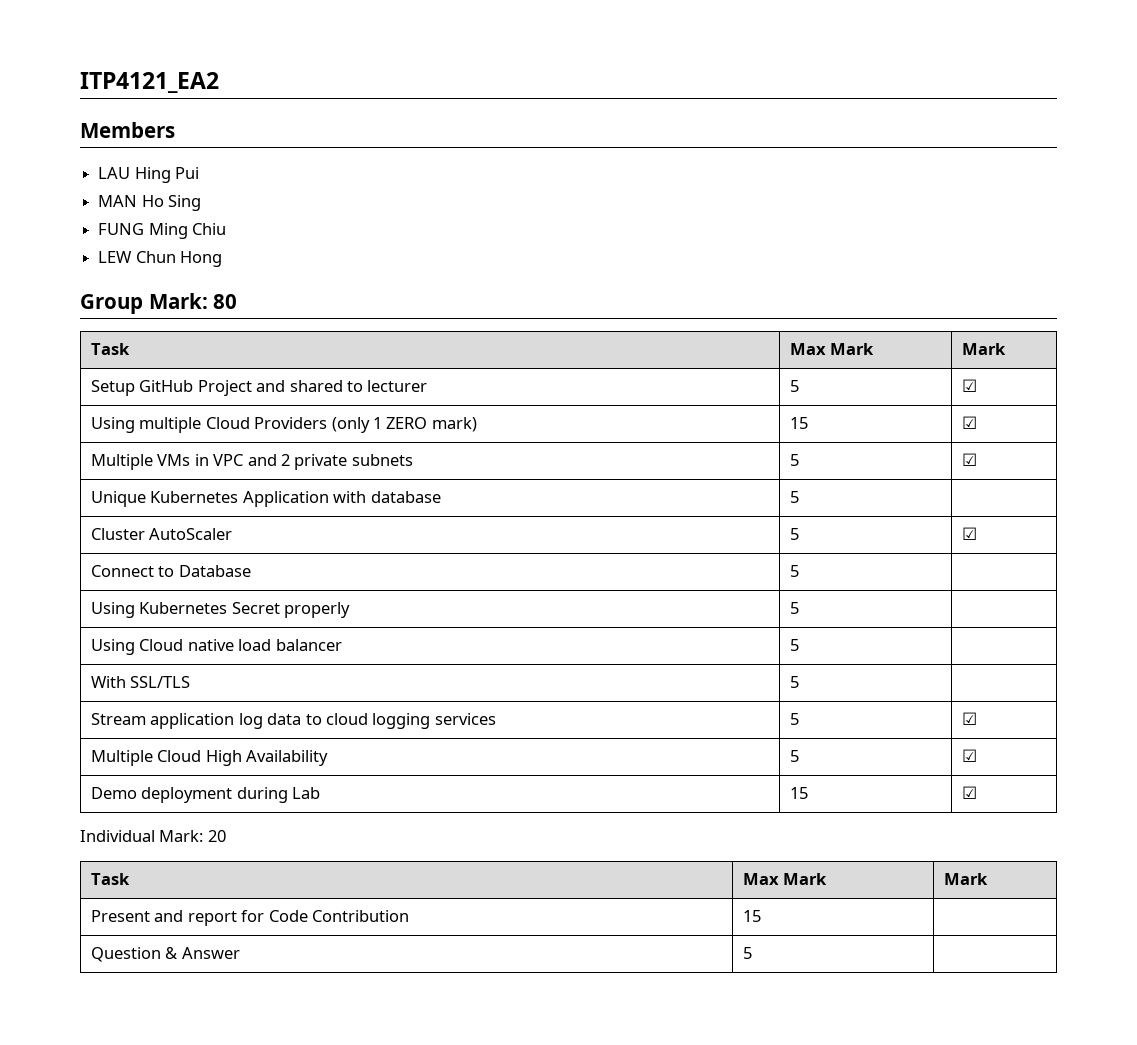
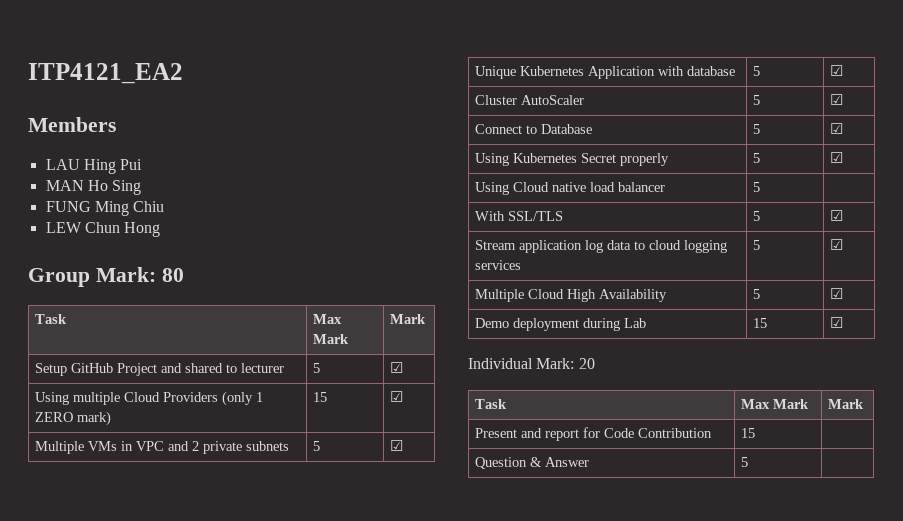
- Unique Kubernetes Application with database | 5 |
+ Unique Kubernetes Application with database | 5 | ☑
- Connect to Database | 5 |
+ Connect to Database | 5 | ☑
- Using Kubernetes Secret properly | 5 |
+ Using Kubernetes Secret properly | 5 | ☑
- With SSL/TLS | 5 |
+ With SSL/TLS | 5 | ☑

